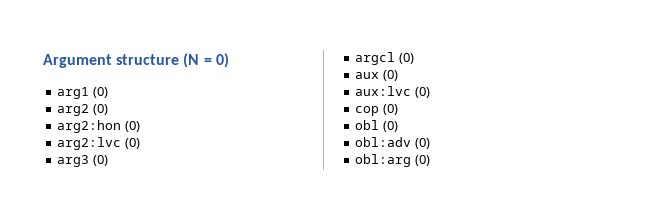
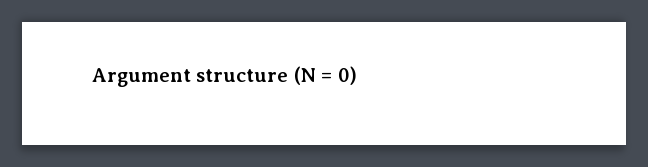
- arg1 (0)
- arg2 (0)
- arg2:hon (0)
- arg2:lvc (0)
- arg3 (0)
- argcl (0)
- aux (0)
- aux:lvc (0)
- cop (0)
- obl (0)
- obl:adv (0)
- obl:arg (0)

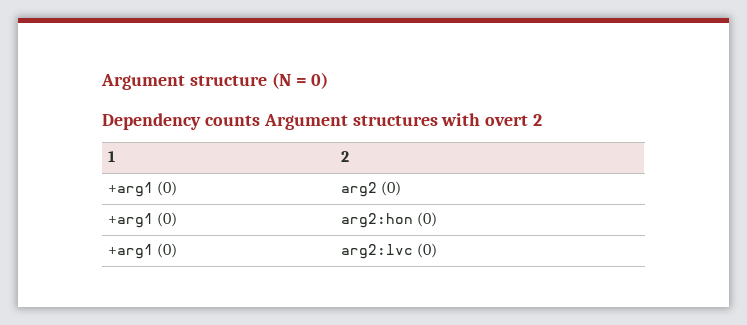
+ Dependency counts Argument structures with overt 2
+ 1 | 2
+ +arg1 (0) | arg2 (0)
+ +arg1 (0) | arg2:hon (0)
+ +arg1 (0) | arg2:lvc (0)

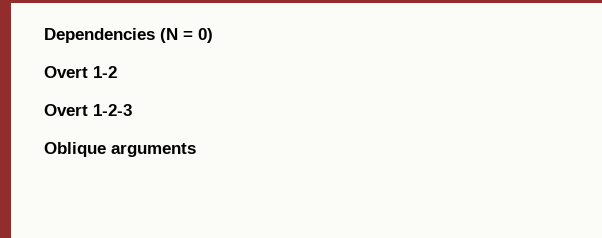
- Argument structure (N = 0)
+ Dependencies (N = 0)
- Dependency counts Argument structures with overt 2
- 1 | 2
- +arg1 (0) | arg2 (0)
- +arg1 (0) | arg2:hon (0)
- +arg1 (0) | arg2:lvc (0)
+ Overt 1-2
+ Overt 1-2-3
+ Oblique arguments

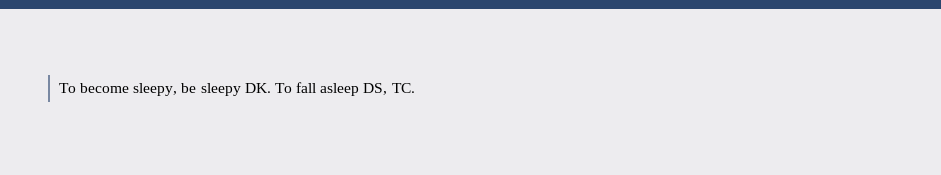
- Dependencies (N = 0)
- Overt 1-2
- Overt 1-2-3
- Oblique arguments
+ To become sleepy, be sleepy DK. To fall asleep DS, TC.

